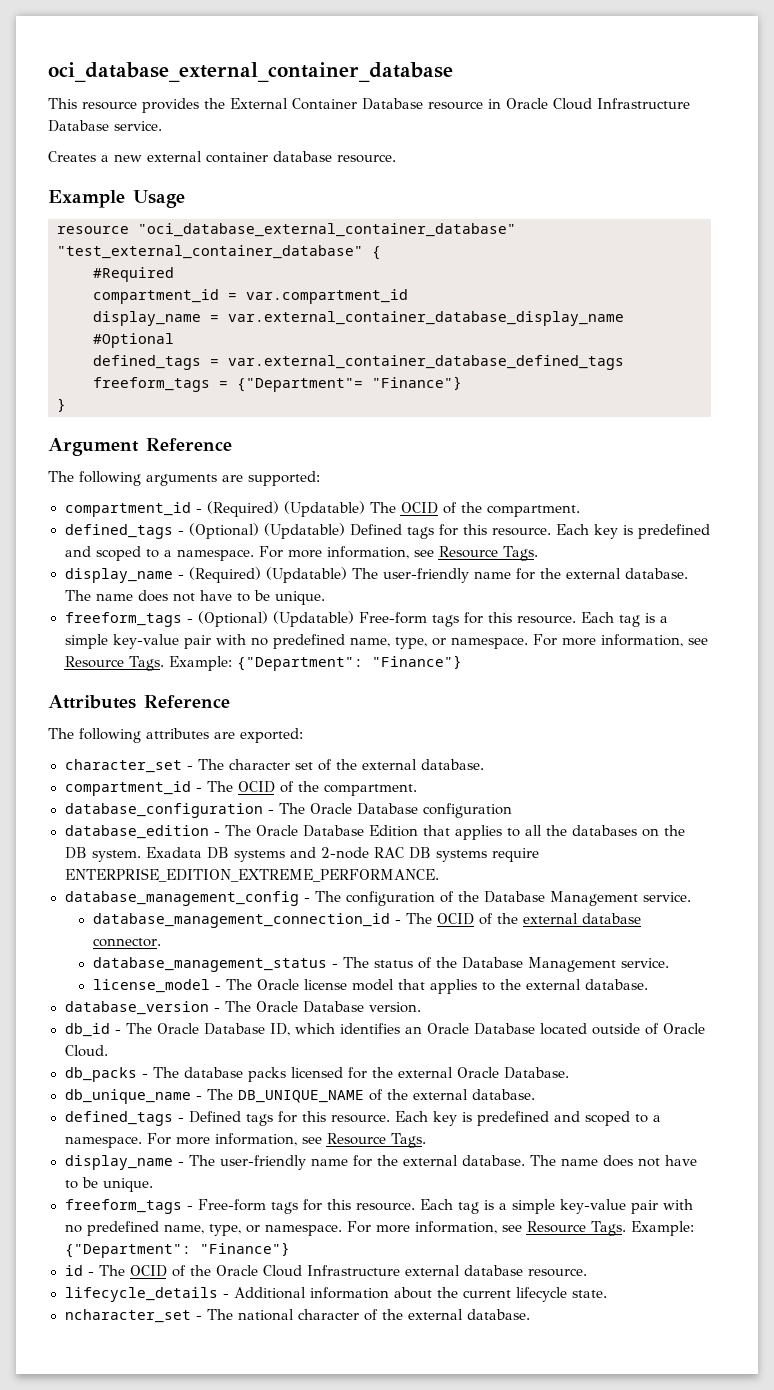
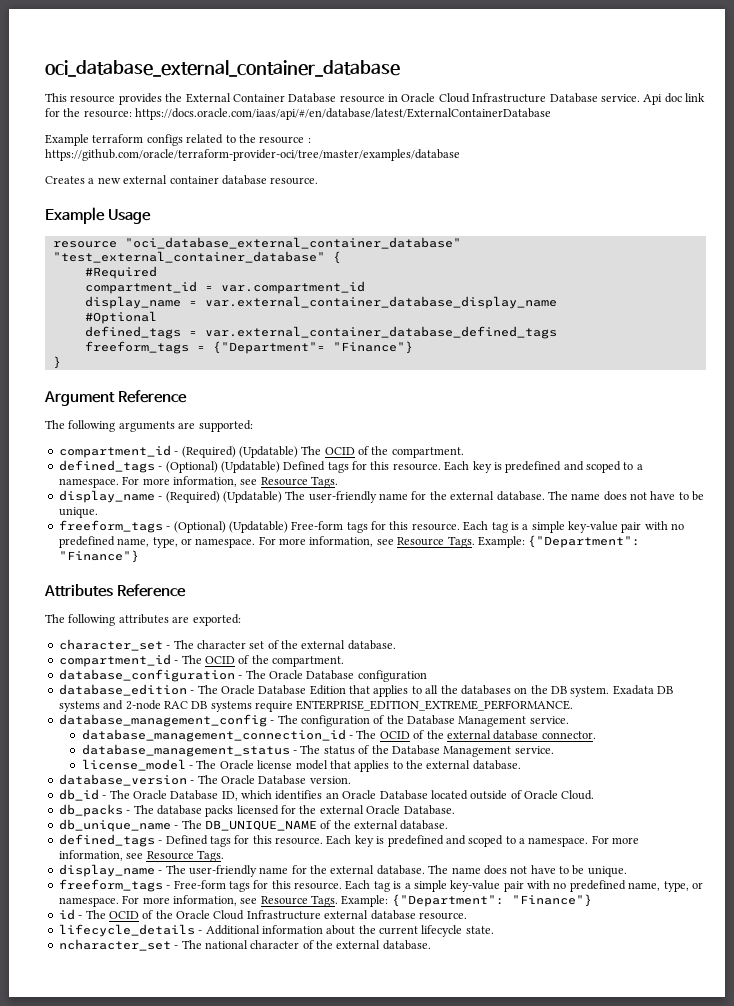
+ Api doc link for the resource: https://docs.oracle.com/iaas/api/#/en/database/latest/ExternalContainerDatabase
+ Example terraform configs related to the resource : https://github.com/oracle/terraform-provider-oci/tree/master/examples/database

